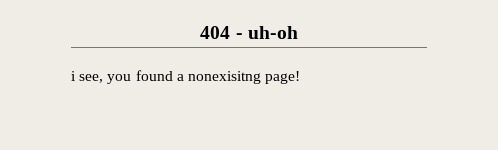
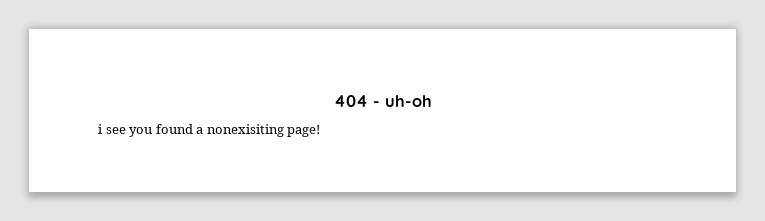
- i see, you found a nonexisitng page!
+ i see you found a nonexisiting page!

